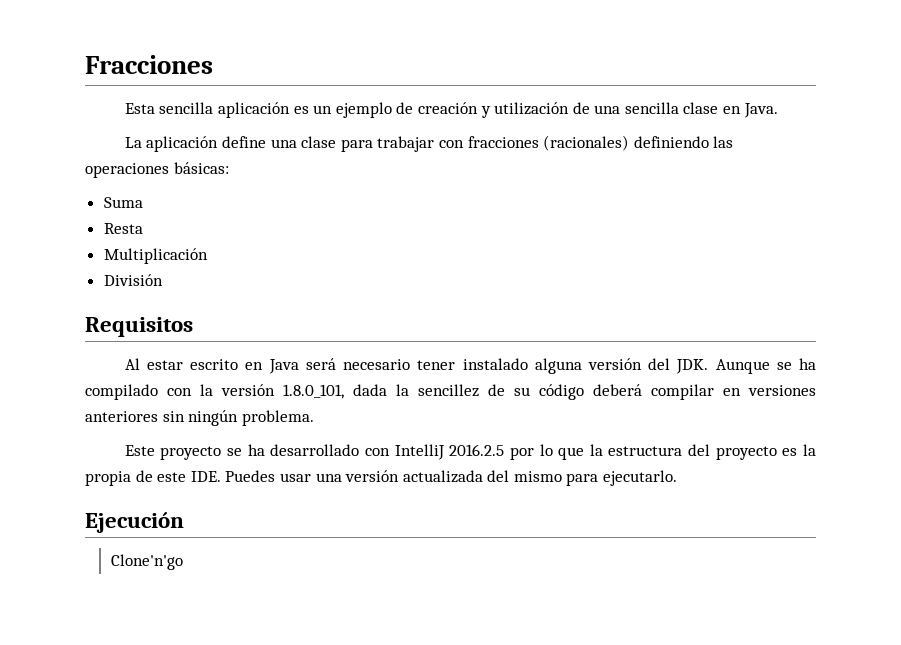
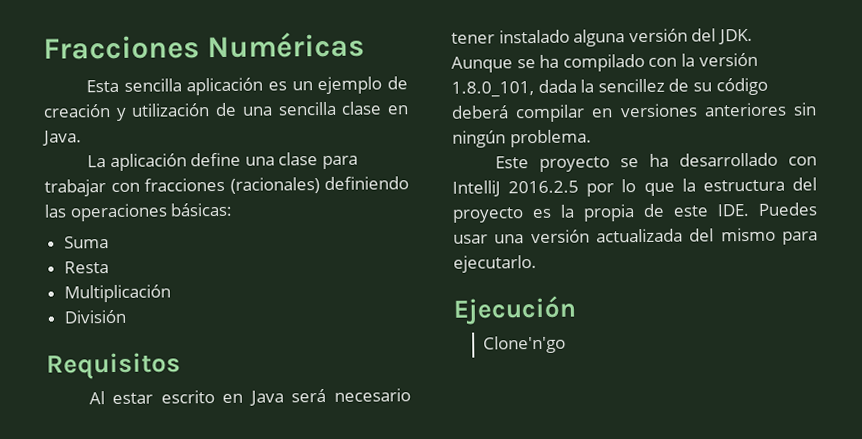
- Fracciones
+ Fracciones Numéricas

